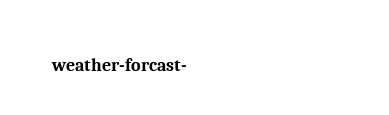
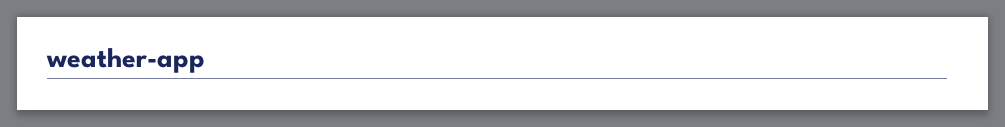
- weather-forcast-
+ weather-app

